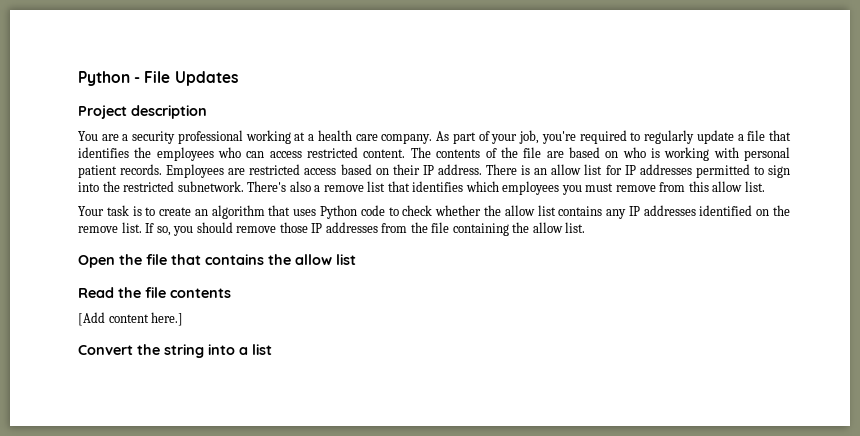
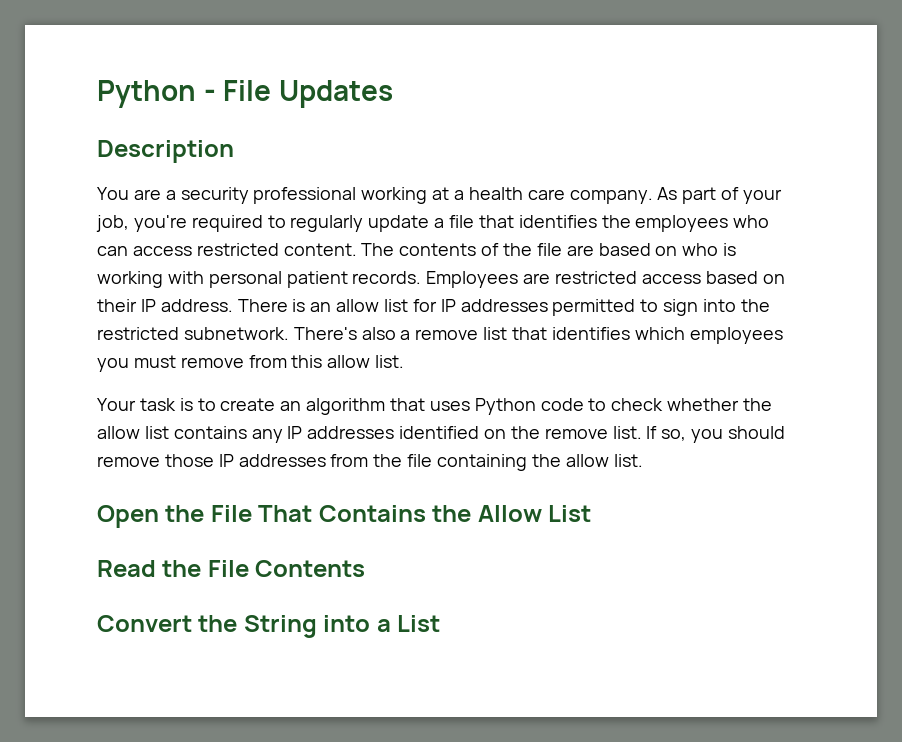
- Project description
+ Description
- Open the file that contains the allow list
- Read the file contents
- [Add content here.]
+ Open the File That Contains the Allow List
+ Read the File Contents
- Convert the string into a list
+ Convert the String into a List

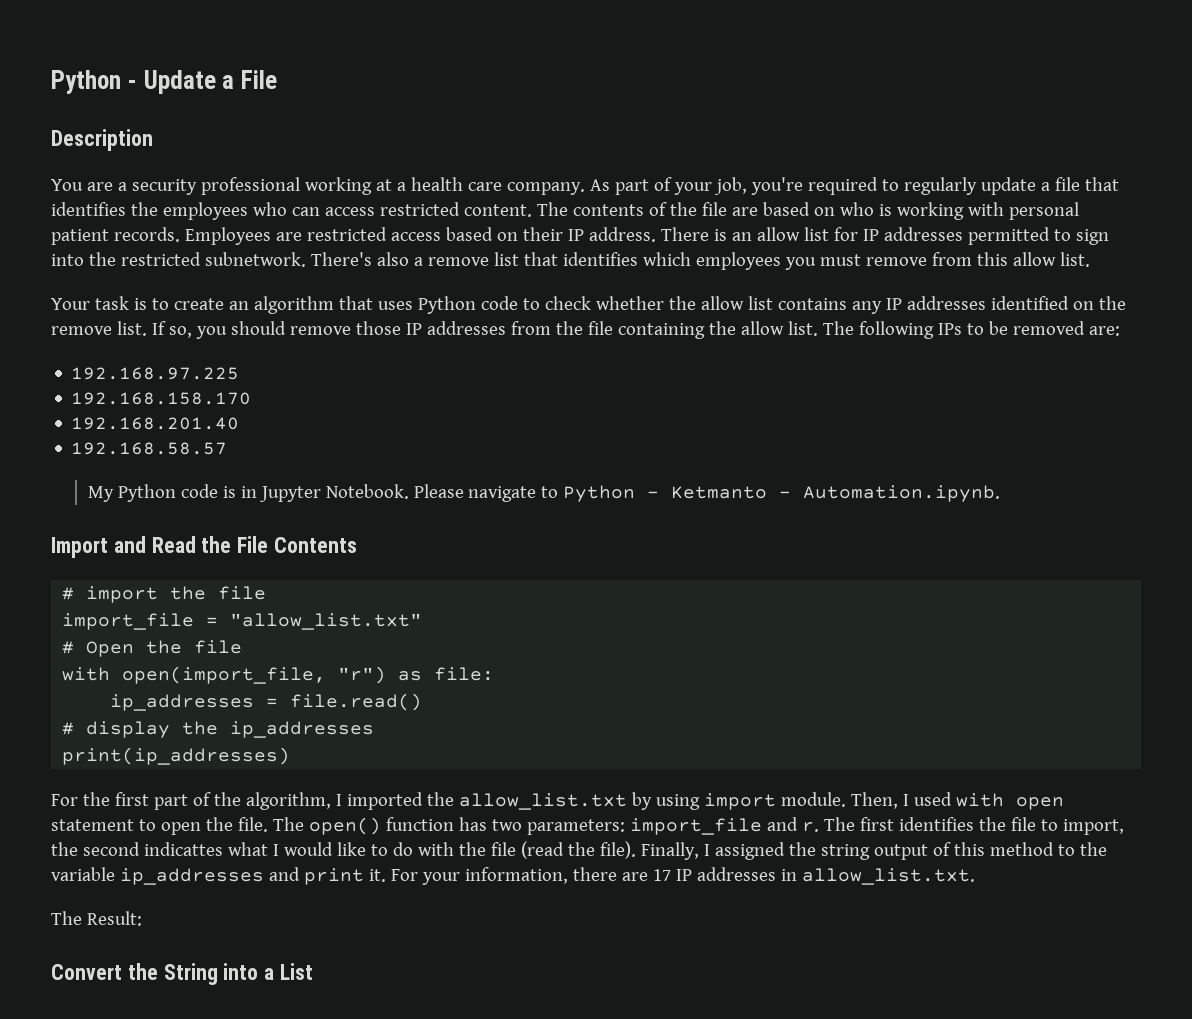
- Python - File Updates
+ Python - Update a File
- If so, you should remove those IP addresses from the file containing the allow list.
- Open the File That Contains the Allow List
- Read the File Contents
+ If so, you should remove those IP addresses from the file containing the allow list. The following IPs to be removed are:
+ 192.168.97.225
+ 192.168.158.170
+ 192.168.201.40
+ 192.168.58.57
+ My Python code is in Jupyter Notebook. Please navigate to Python - Ketmanto - Automation.ipynb.
+ Import and Read the File Contents
+ # import the file
+ import_file = "allow_list.txt"
+ # Open the file
+ with open(import_file, "r") as file:
+ ip_addresses = file.read()
+ # display the ip_addresses
+ print(ip_addresses)
+ For the first part of the algorithm, I imported the allow_list.txt by using import module. Then, I used with open statement to open the file. The open() function has two parameters: import_file and r. The first identifies the file to import, the second indicattes what I would like to do with the file (read the file). Finally, I assigned the string output of this method to the variable ip_addresses and print it. For your information, there are 17 IP addresses in allow_list.txt.
+ The Result:

